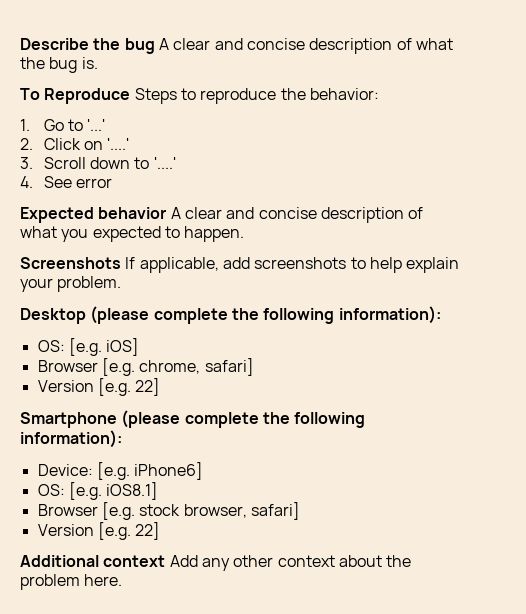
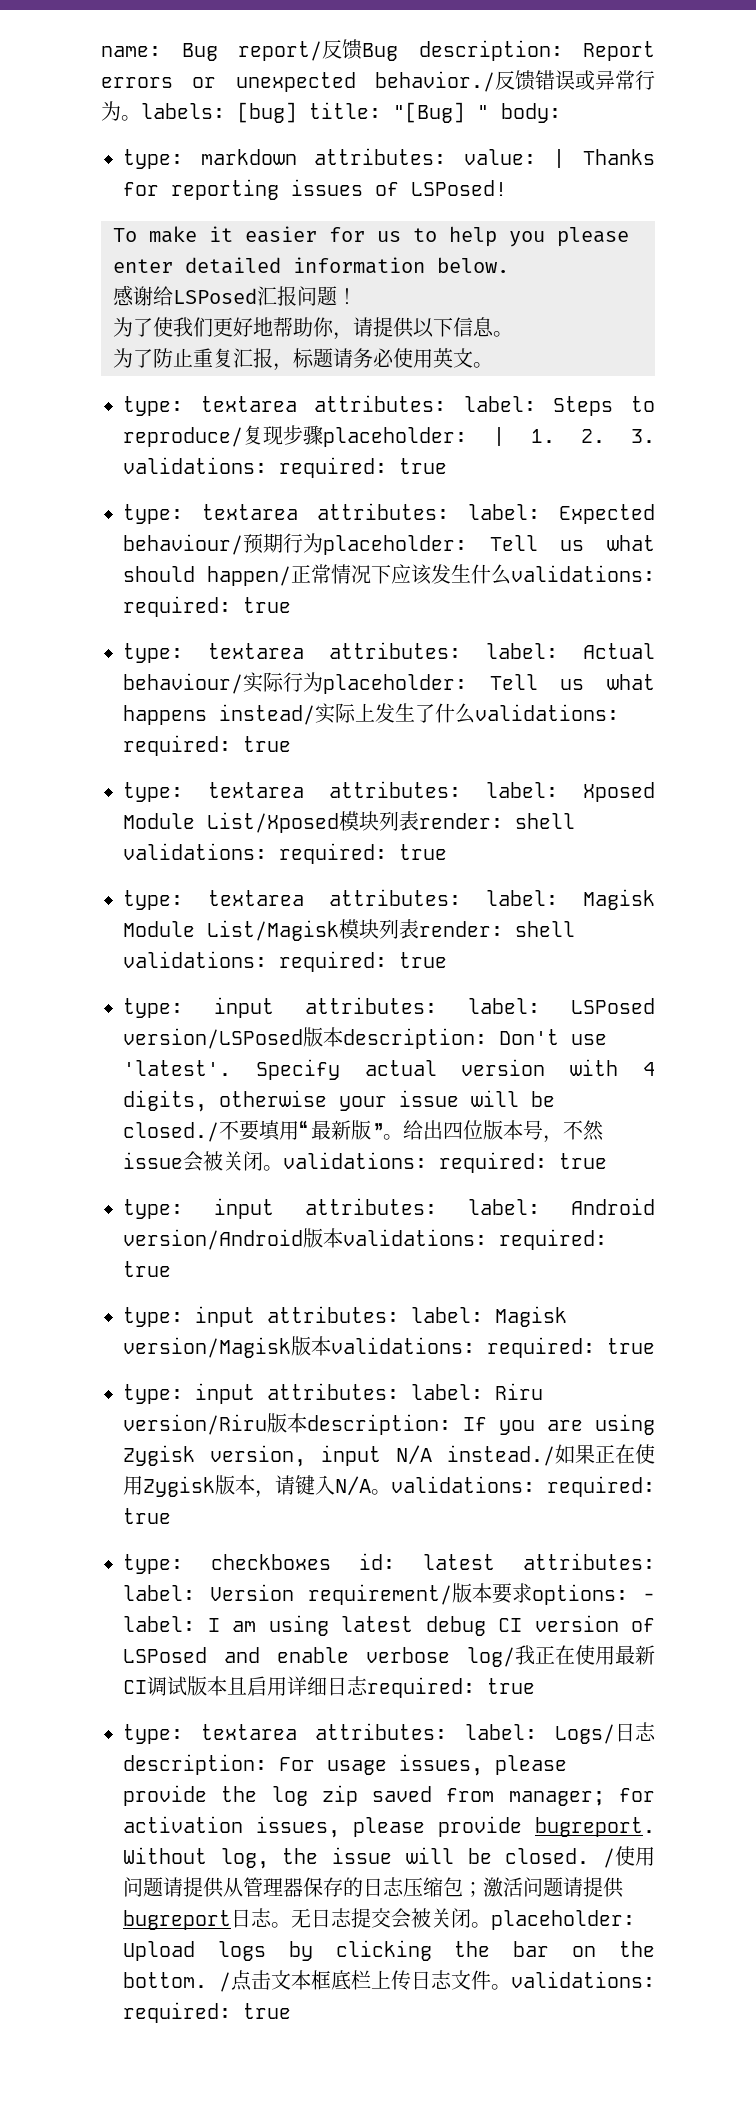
- Describe the bug A clear and concise description of what the bug is.
- To Reproduce Steps to reproduce the behavior:
- 1. Go to '...'
- 2. Click on '....'
- 3. Scroll down to '....'
- 4. See error
- Expected behavior A clear and concise description of what you expected to happen.
- Screenshots If applicable, add screenshots to help explain your problem.
- Desktop (please complete the following information):
- OS: [e.g. iOS]
- Browser [e.g. chrome, safari]
- Version [e.g. 22]
- Smartphone (please complete the following information):
- Device: [e.g. iPhone6]
- OS: [e.g. iOS8.1]
- Browser [e.g. stock browser, safari]
- Version [e.g. 22]
- Additional context Add any other context about the problem here.
+ name: Bug report/反馈Bug description: Report errors or unexpected behavior./反馈错误或异常行为。labels: [bug] title: "[Bug] " body:
+ type: markdown attributes: value: | Thanks for reporting issues of LSPosed!
+ To make it easier for us to help you please enter detailed information below.
+ 感谢给LSPosed汇报问题！
+ 为了使我们更好地帮助你，请提供以下信息。
+ 为了防止重复汇报，标题请务必使用英文。
+ type: textarea attributes: label: Steps to reproduce/复现步骤placeholder: | 1. 2. 3. validations: required: true
+ type: textarea attributes: label: Expected behaviour/预期行为placeholder: Tell us what should happen/正常情况下应该发生什么validations: required: true
+ type: textarea attributes: label: Actual behaviour/实际行为placeholder: Tell us what happens instead/实际上发生了什么validations: required: true
+ type: textarea attributes: label: Xposed Module List/Xposed模块列表render: shell validations: required: true
+ type: textarea attributes: label: Magisk Module List/Magisk模块列表render: shell validations: required: true
+ type: input attributes: label: LSPosed version/LSPosed版本description: Don't use 'latest'. Specify actual version with 4 digits, otherwise your issue will be closed./不要填用“最新版”。给出四位版本号，不然issue会被关闭。validations: required: true
+ type: input attributes: label: Android version/Android版本validations: required: true
+ type: input attributes: label: Magisk version/Magisk版本validations: required: true
+ type: input attributes: label: Riru version/Riru版本description: If you are using Zygisk version, input N/A instead./如果正在使用Zygisk版本，请键入N/A。validations: required: true
+ type: checkboxes id: latest attributes: label: Version requirement/版本要求options: - label: I am using latest debug CI version of LSPosed and enable verbose log/我正在使用最新CI调试版本且启用详细日志required: true
+ type: textarea attributes: label: Logs/日志description: For usage issues, please provide the log zip saved from manager; for activation issues, please provide bugreport. Without log, the issue will be closed. /使用问题请提供从管理器保存的日志压缩包；激活问题请提供bugreport日志。无日志提交会被关闭。placeholder: Upload logs by clicking the bar on the bottom. /点击文本框底栏上传日志文件。validations: required: true

